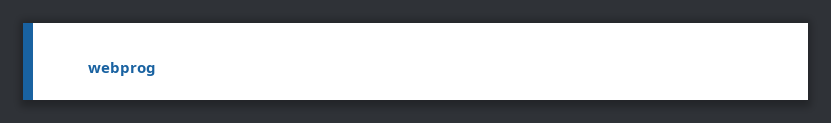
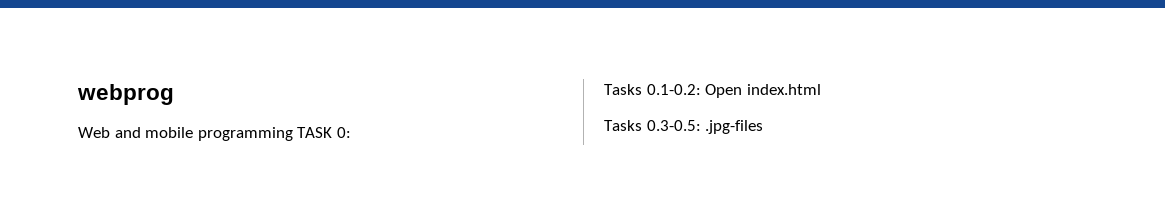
+ Web and mobile programming TASK 0:
+ Tasks 0.1-0.2: Open index.html
+ Tasks 0.3-0.5: .jpg-files

